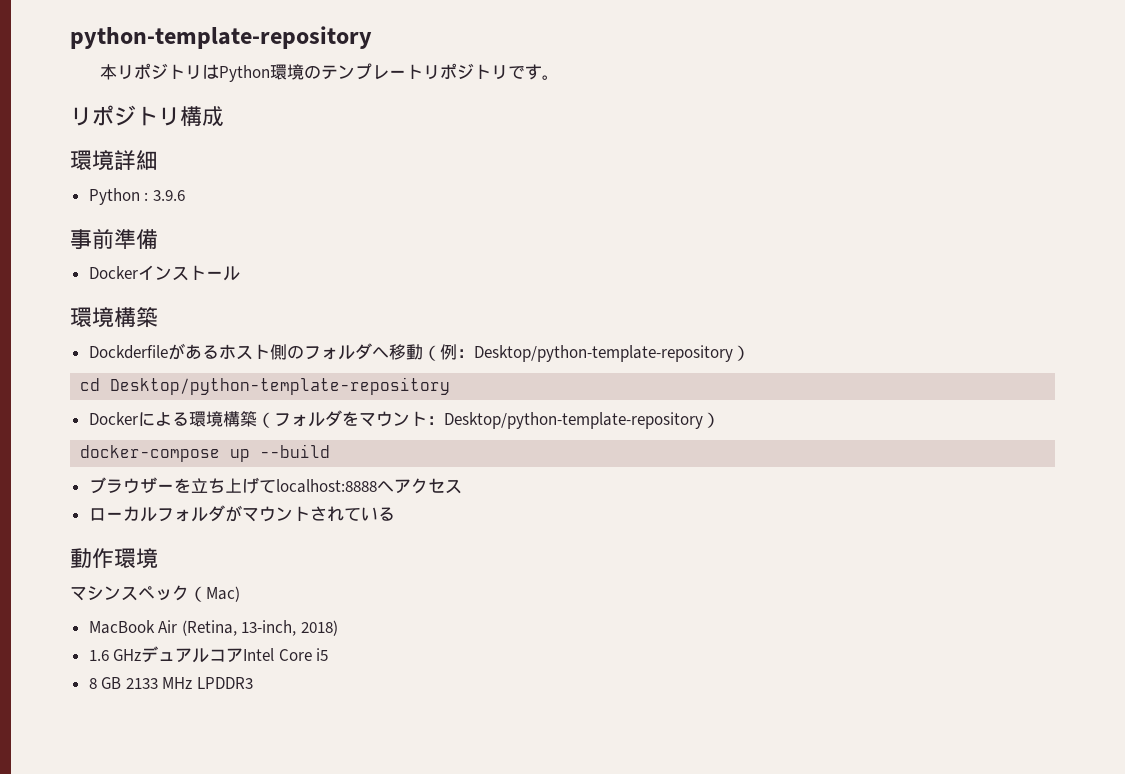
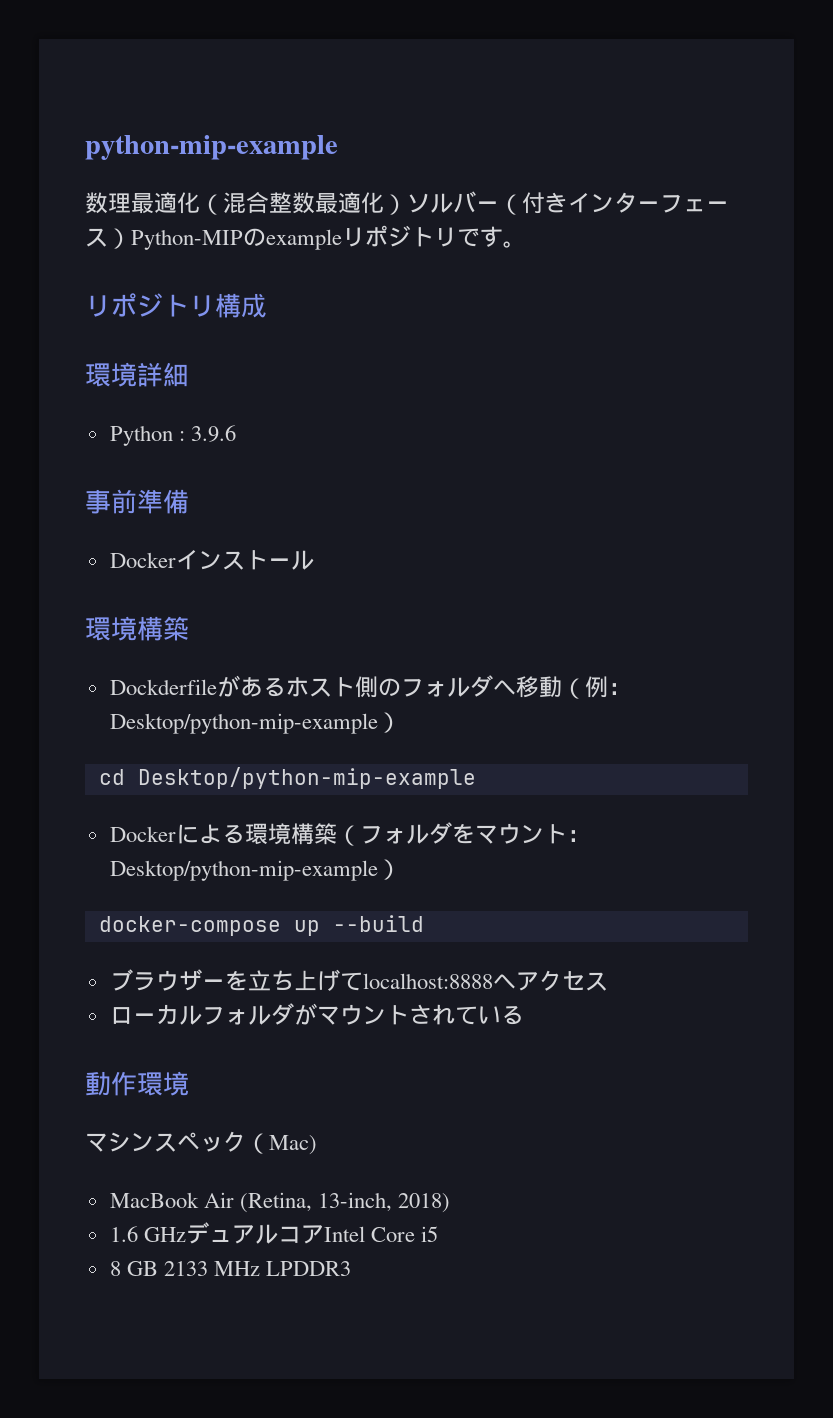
- python-template-repository
- 本リポジトリはPython環境のテンプレートリポジトリです。
+ python-mip-example
+ 数理最適化（混合整数最適化）ソルバー（付きインターフェース）Python-MIPのexampleリポジトリです。
- Dockderfileがあるホスト側のフォルダへ移動（例：Desktop/python-template-repository）
+ Dockderfileがあるホスト側のフォルダへ移動（例：Desktop/python-mip-example）
- cd Desktop/python-template-repository
+ cd Desktop/python-mip-example
- Dockerによる環境構築（フォルダをマウント：Desktop/python-template-repository）
+ Dockerによる環境構築（フォルダをマウント：Desktop/python-mip-example）

